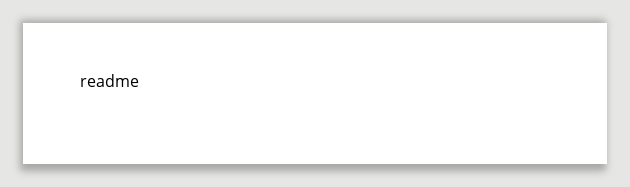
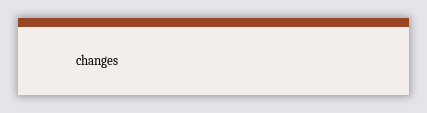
- readme
+ changes

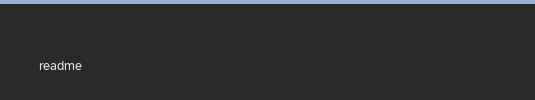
- changes
+ readme

